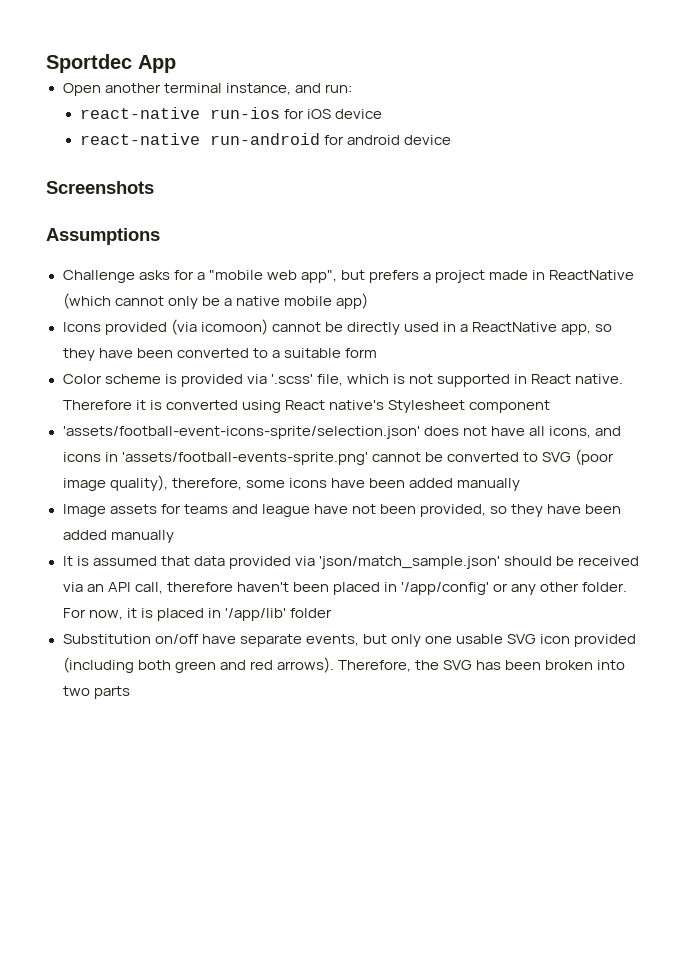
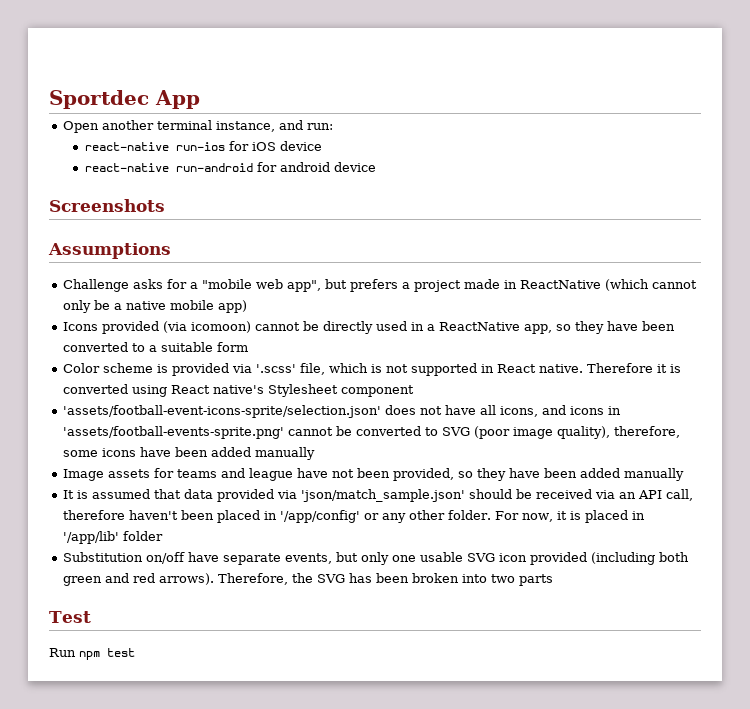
+ Test
+ Run npm test

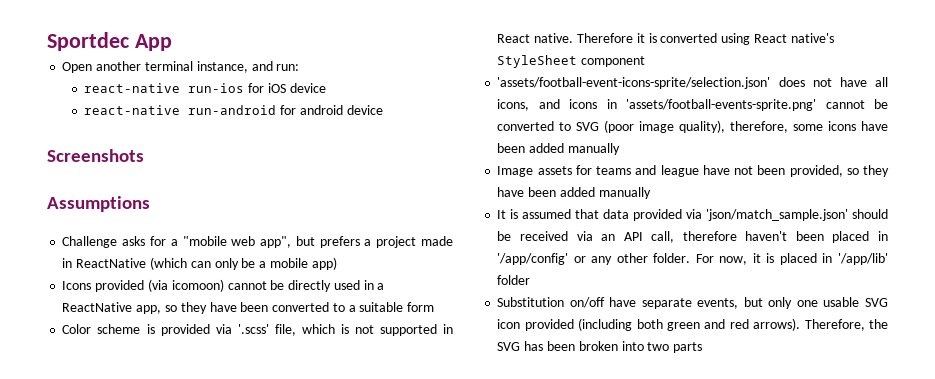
- Challenge asks for a "mobile web app", but prefers a project made in ReactNative (which cannot only be a native mobile app)
+ Challenge asks for a "mobile web app", but prefers a project made in ReactNative (which can only be a mobile app)
- Therefore it is converted using React native's Stylesheet component
+ Therefore it is converted using React native's StyleSheet component
- Test
- Run npm test

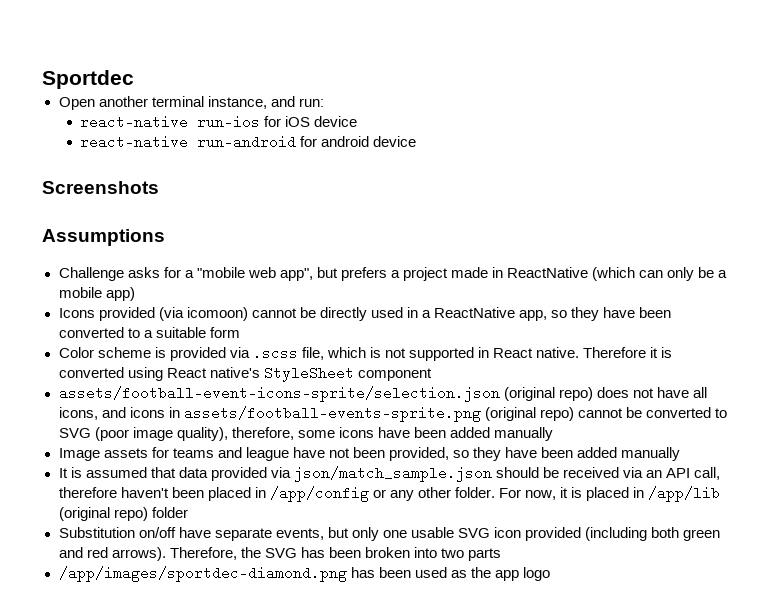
- Sportdec App
+ Sportdec
- Color scheme is provided via '.scss' file, which is not supported in React native.
+ Color scheme is provided via .scss file, which is not supported in React native.
- 'assets/football-event-icons-sprite/selection.json' does not have all icons, and icons in 'assets/football-events-sprite.png' cannot be converted to SVG (poor image quality), therefore, some icons have been added manually
+ assets/football-event-icons-sprite/selection.json (original repo) does not have all icons, and icons in assets/football-events-sprite.png (original repo) cannot be converted to SVG (poor image quality), therefore, some icons have been added manually
- It is assumed that data provided via 'json/match_sample.json' should be received via an API call, therefore haven't been placed in '/app/config' or any other folder.
+ It is assumed that data provided via json/match_sample.json should be received via an API call, therefore haven't been placed in /app/config or any other folder.
- For now, it is placed in '/app/lib' folder
+ For now, it is placed in /app/lib (original repo) folder
+ /app/images/sportdec-diamond.png has been used as the app logo

